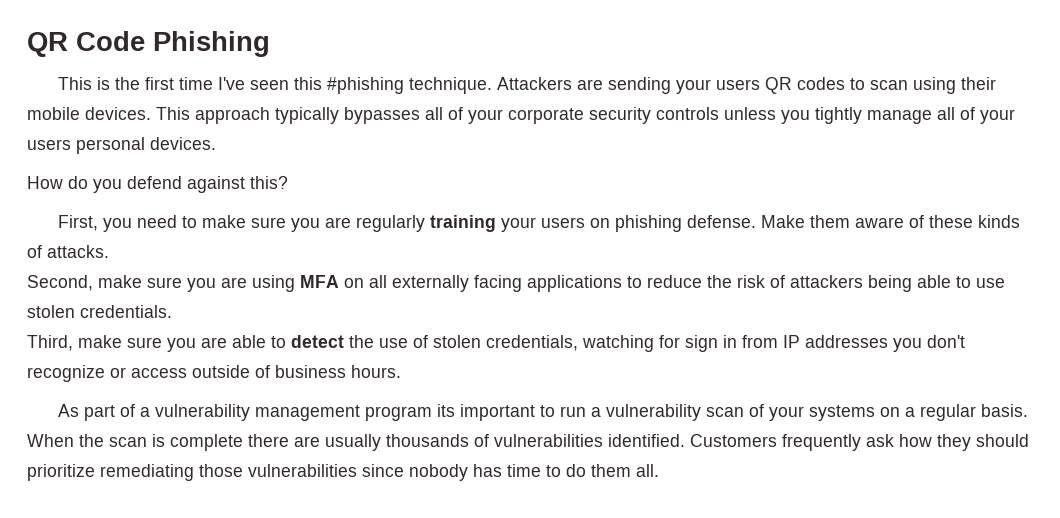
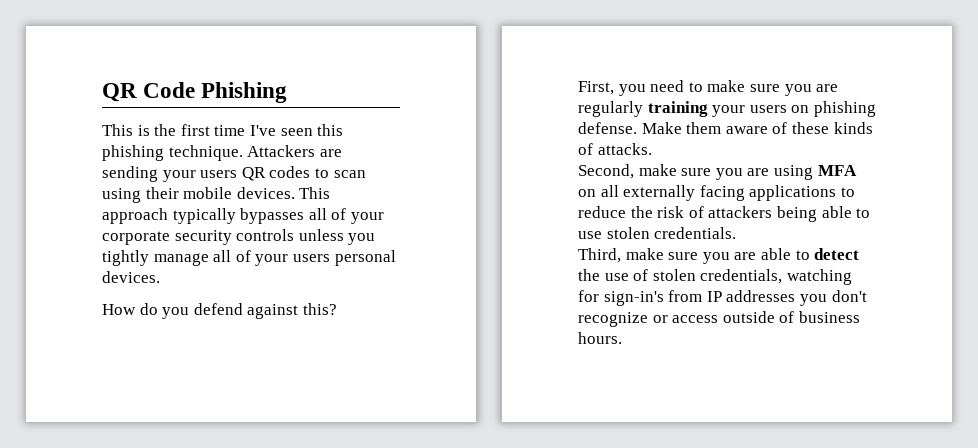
- This is the first time I've seen this #phishing technique.
+ This is the first time I've seen this phishing technique.
- Third, make sure you are able to detect the use of stolen credentials, watching for sign in from IP addresses you don't recognize or access outside of business hours.
+ Third, make sure you are able to detect the use of stolen credentials, watching for sign-in's from IP addresses you don't recognize or access outside of business hours.
- As part of a vulnerability management program its important to run a vulnerability scan of your systems on a regular basis. When the scan is complete there are usually thousands of vulnerabilities identified. Customers frequently ask how they should prioritize remediating those vulnerabilities since nobody has time to do them all.

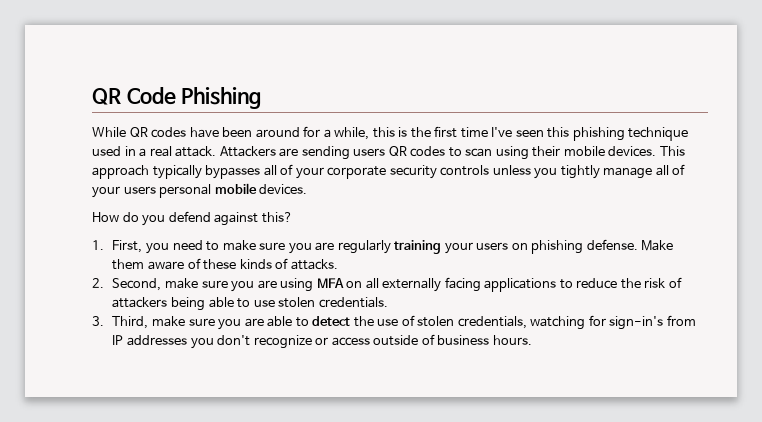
- This is the first time I've seen this phishing technique.
+ While QR codes have been around for a while, this is the first time I've seen this phishing technique used in a real attack.
- Attackers are sending your users QR codes to scan using their mobile devices.
+ Attackers are sending users QR codes to scan using their mobile devices.
- This approach typically bypasses all of your corporate security controls unless you tightly manage all of your users personal devices.
+ This approach typically bypasses all of your corporate security controls unless you tightly manage all of your users personal mobile devices.
- First, you need to make sure you are regularly training your users on phishing defense.
+ 1. First, you need to make sure you are regularly training your users on phishing defense.
- Second, make sure you are using MFA on all externally facing applications to reduce the risk of attackers being able to use stolen credentials.
+ 2. Second, make sure you are using MFA on all externally facing applications to reduce the risk of attackers being able to use stolen credentials.
- Third, make sure you are able to detect the use of stolen credentials, watching for sign-in's from IP addresses you don't recognize or access outside of business hours.
+ 3. Third, make sure you are able to detect the use of stolen credentials, watching for sign-in's from IP addresses you don't recognize or access outside of business hours.

